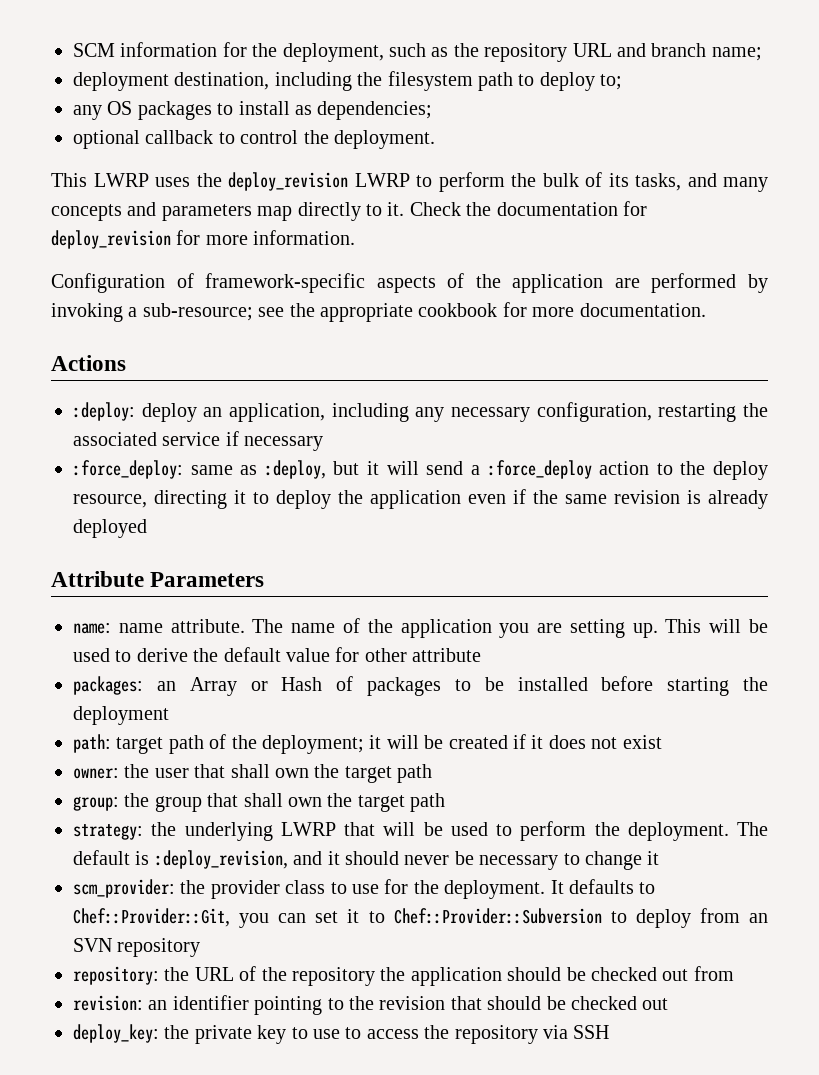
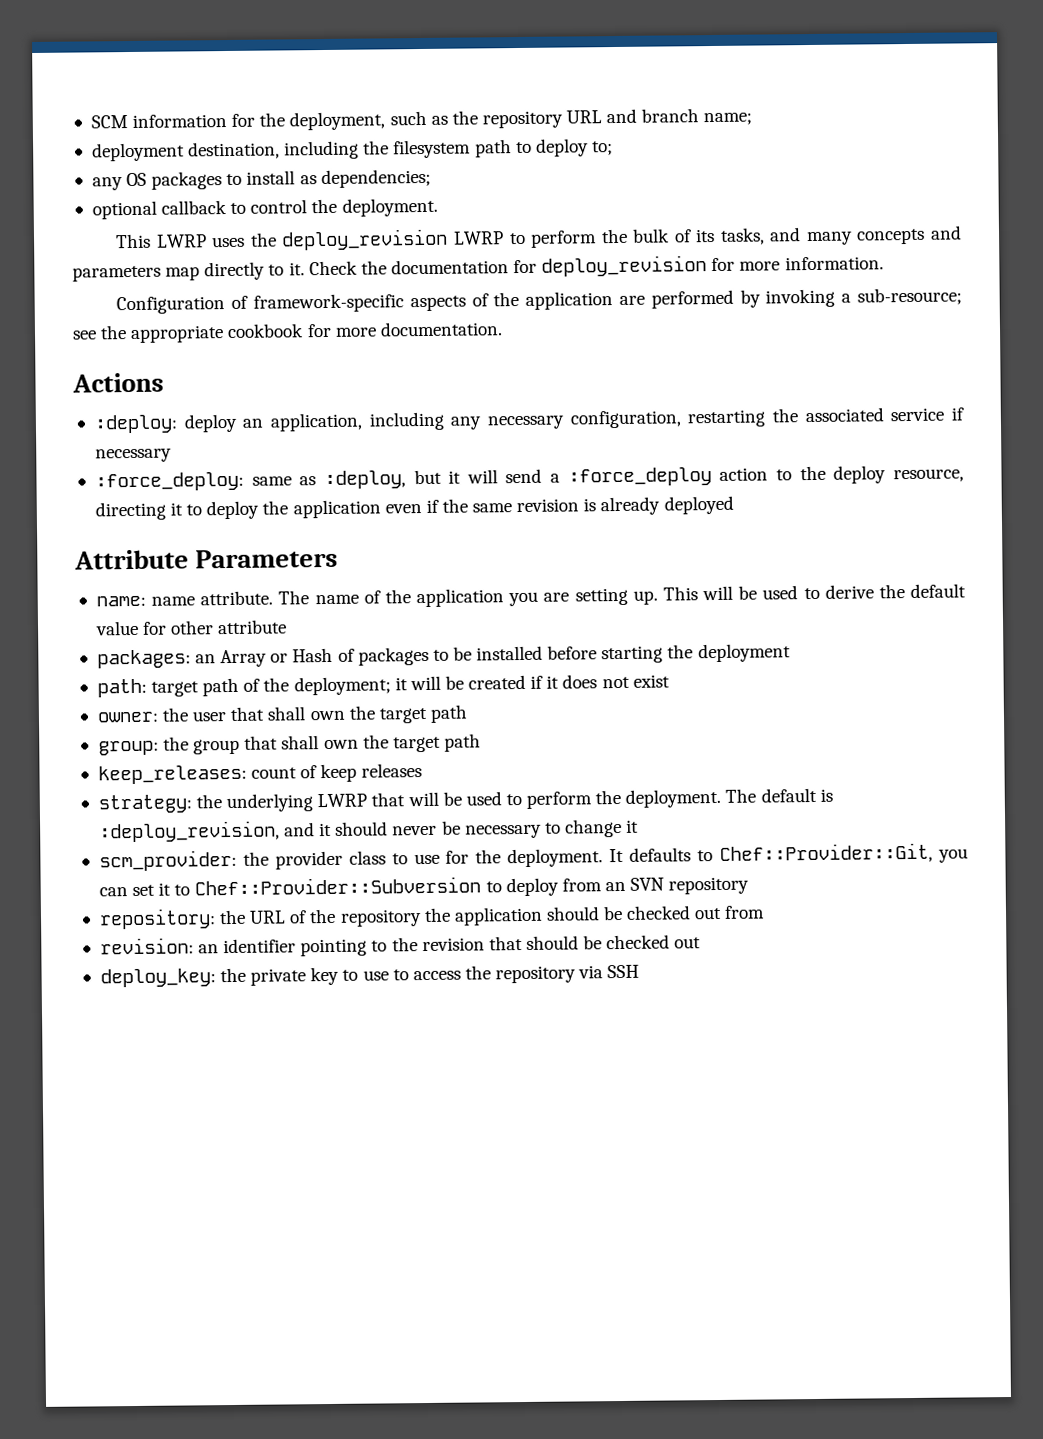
+ keep_releases: count of keep releases

